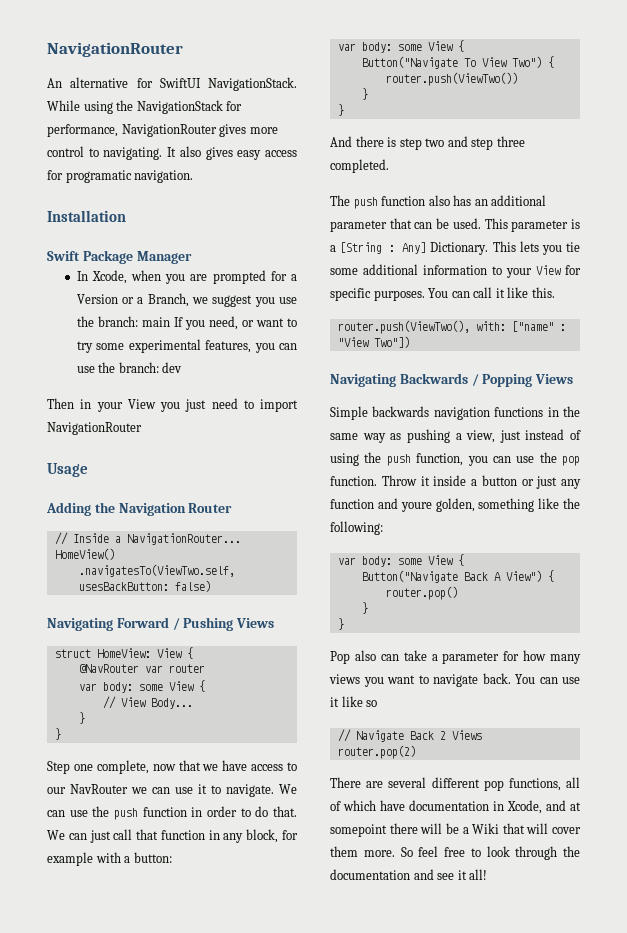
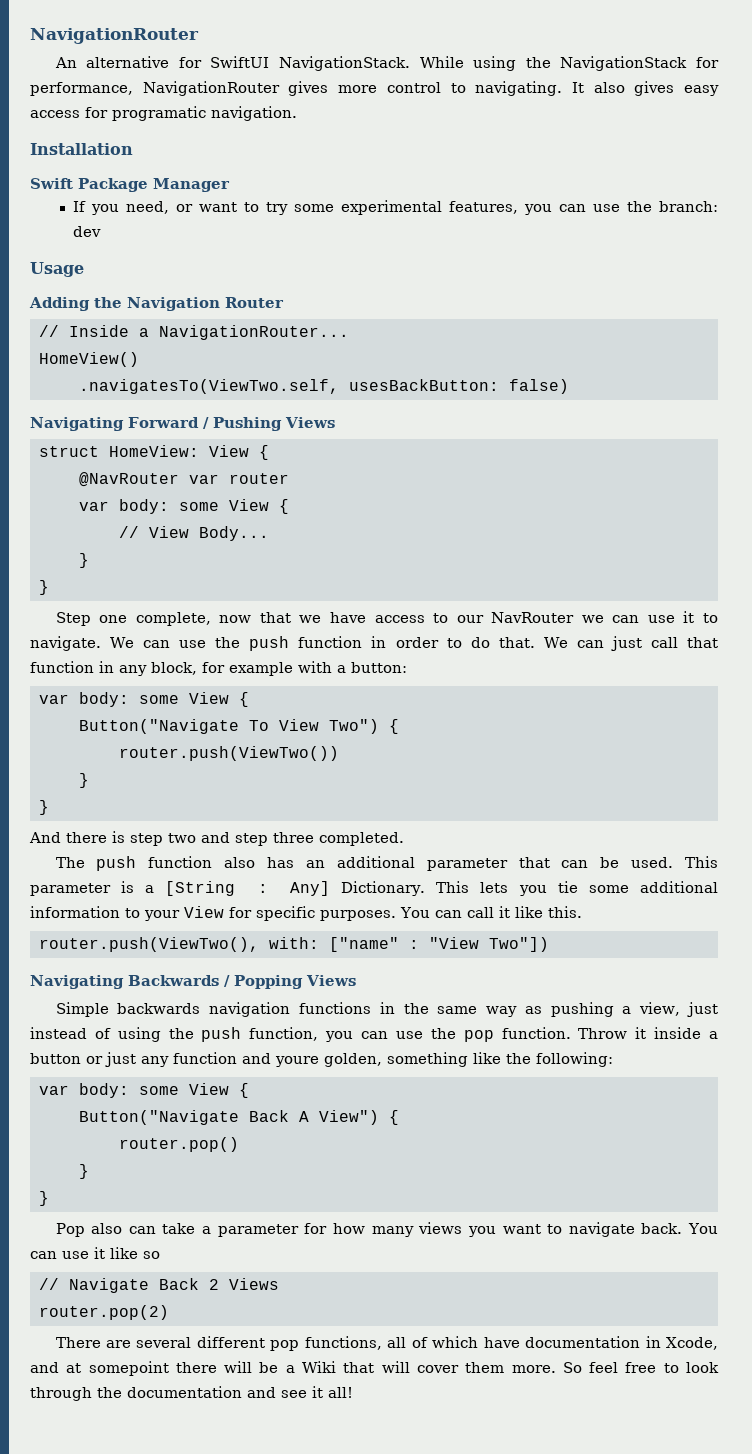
- In Xcode, when you are prompted for a Version or a Branch, we suggest you use the branch: main If you need, or want to try some experimental features, you can use the branch: dev
+ If you need, or want to try some experimental features, you can use the branch: dev
- Then in your View you just need to import NavigationRouter

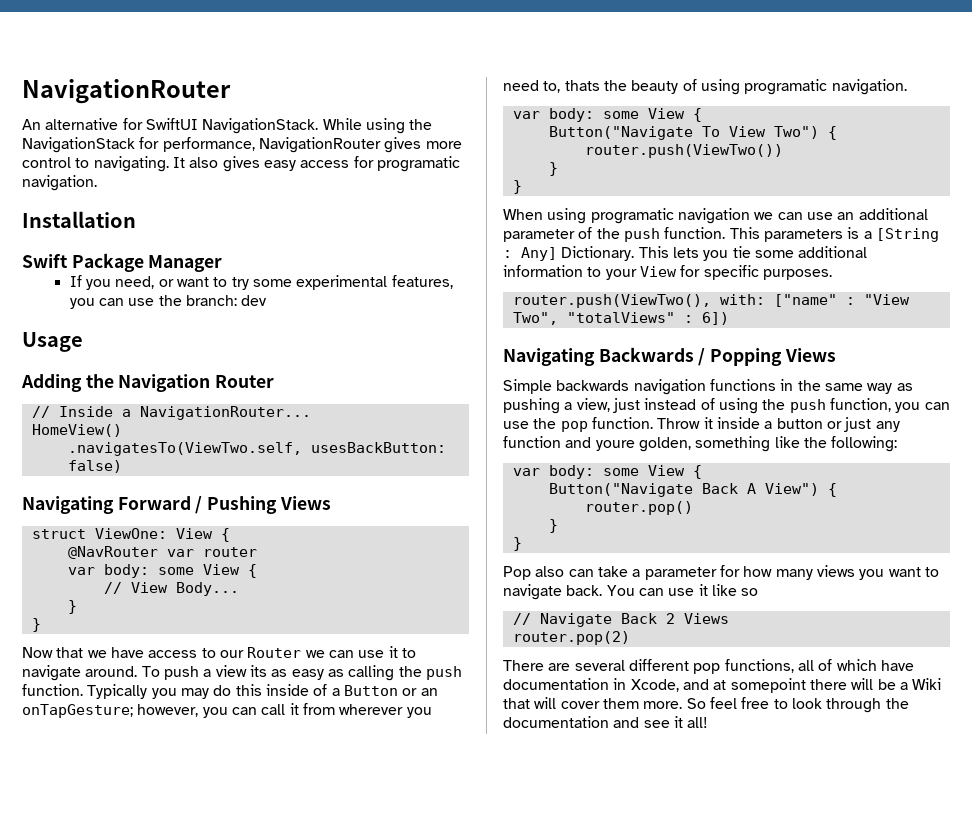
- struct HomeView: View {
+ struct ViewOne: View {
- Step one complete, now that we have access to our NavRouter we can use it to navigate. We can use the push function in order to do that. We can just call that function in any block, for example with a button:
+ Now that we have access to our Router we can use it to navigate around. To push a view its as easy as calling the push function. Typically you may do this inside of a Button or an onTapGesture; however, you can call it from wherever you need to, thats the beauty of using programatic navigation.
- And there is step two and step three completed.
- The push function also has an additional parameter that can be used. This parameter is a [String : Any] Dictionary.
+ When using programatic navigation we can use an additional parameter of the push function. This parameters is a [String : Any] Dictionary.
- You can call it like this.
- router.push(ViewTwo(), with: ["name" : "View Two"])
+ router.push(ViewTwo(), with: ["name" : "View Two", "totalViews" : 6])

